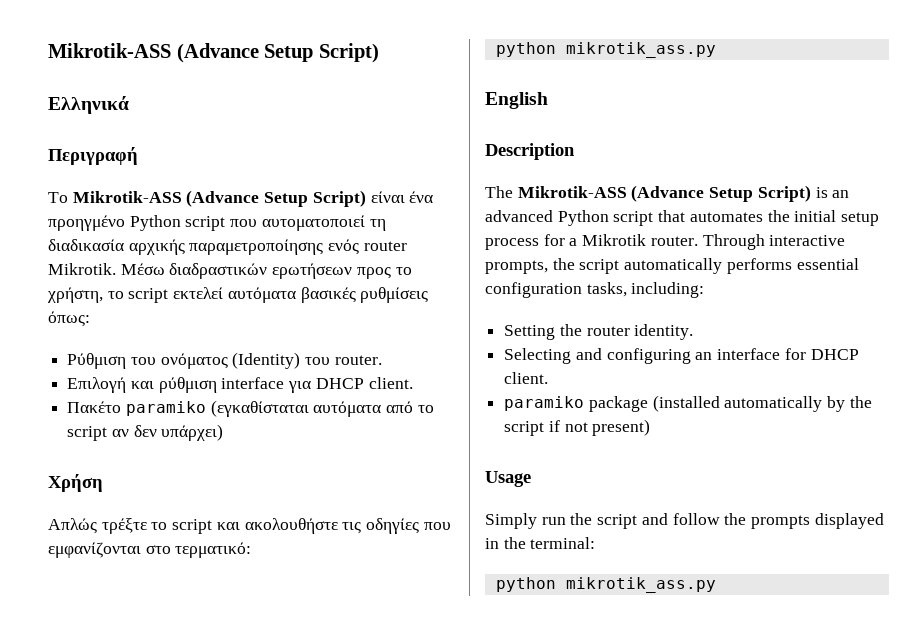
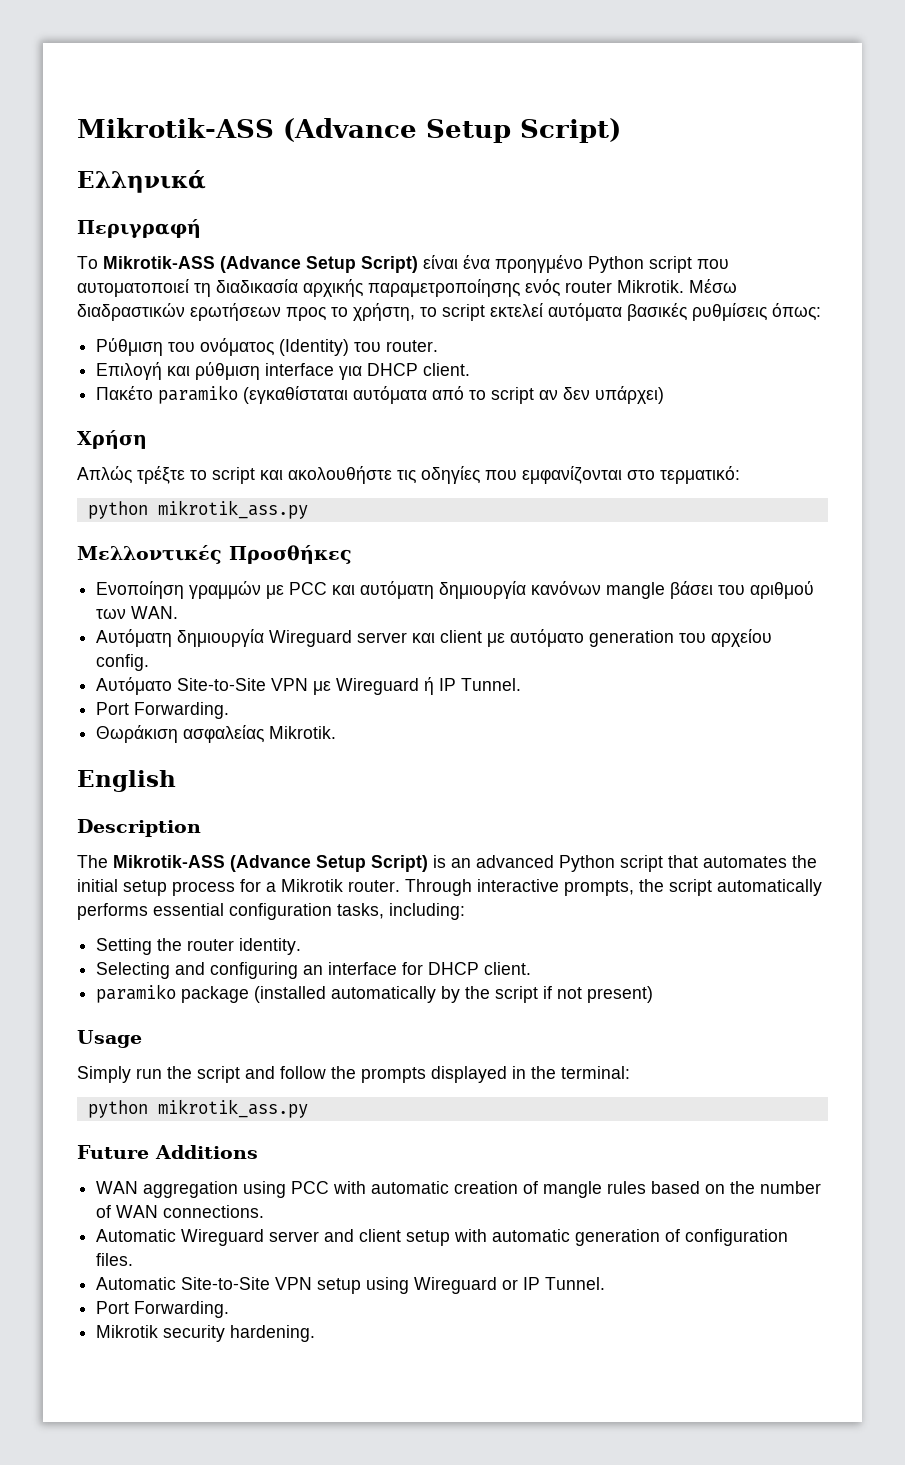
+ Μελλοντικές Προσθήκες
+ Ενοποίηση γραμμών με PCC και αυτόματη δημιουργία κανόνων mangle βάσει του αριθμού των WAN.
+ Αυτόματη δημιουργία Wireguard server και client με αυτόματο generation του αρχείου config.
+ Αυτόματο Site-to-Site VPN με Wireguard ή IP Tunnel.
+ Port Forwarding.
+ Θωράκιση ασφαλείας Mikrotik.
+ Future Additions
+ WAN aggregation using PCC with automatic creation of mangle rules based on the number of WAN connections.
+ Automatic Wireguard server and client setup with automatic generation of configuration files.
+ Automatic Site-to-Site VPN setup using Wireguard or IP Tunnel.
+ Port Forwarding.
+ Mikrotik security hardening.

